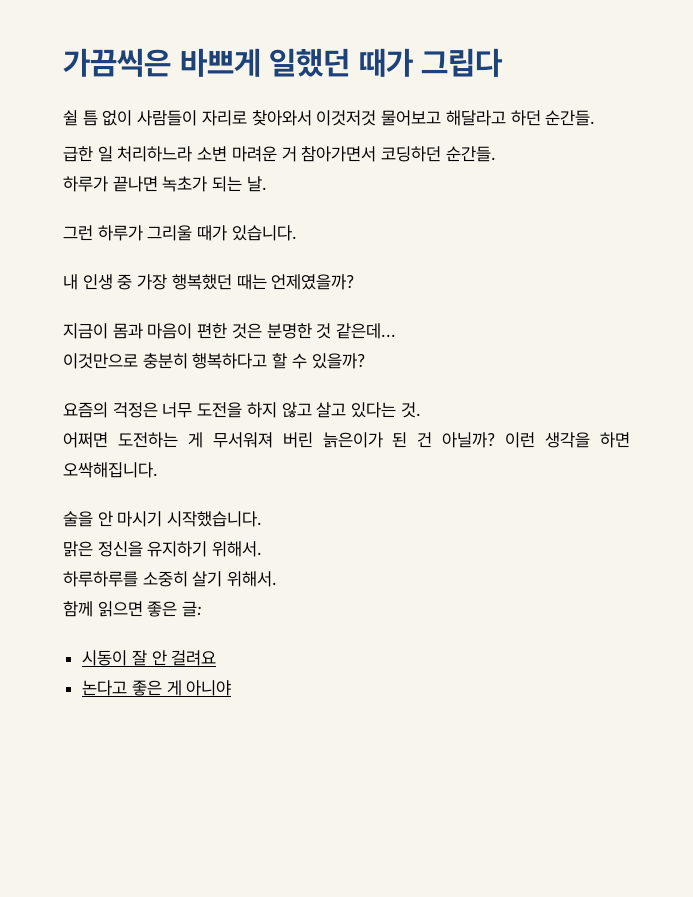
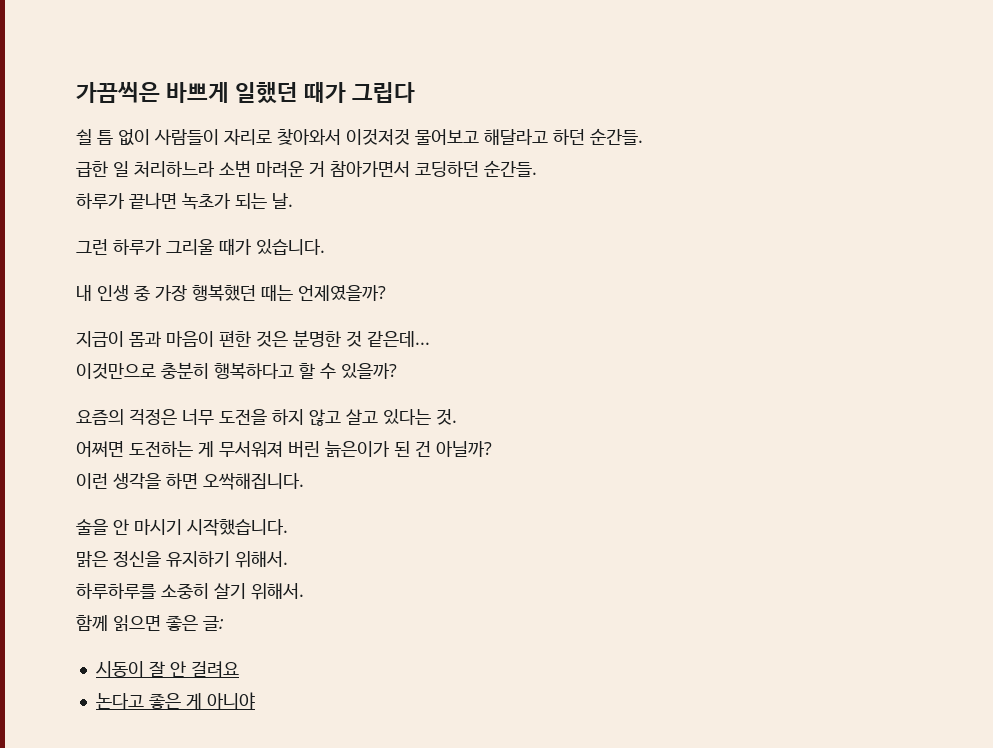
- 어쩌면 도전하는 게 무서워져 버린 늙은이가 된 건 아닐까? 이런 생각을 하면 오싹해집니다.
+ 어쩌면 도전하는 게 무서워져 버린 늙은이가 된 건 아닐까?
+ 이런 생각을 하면 오싹해집니다.

